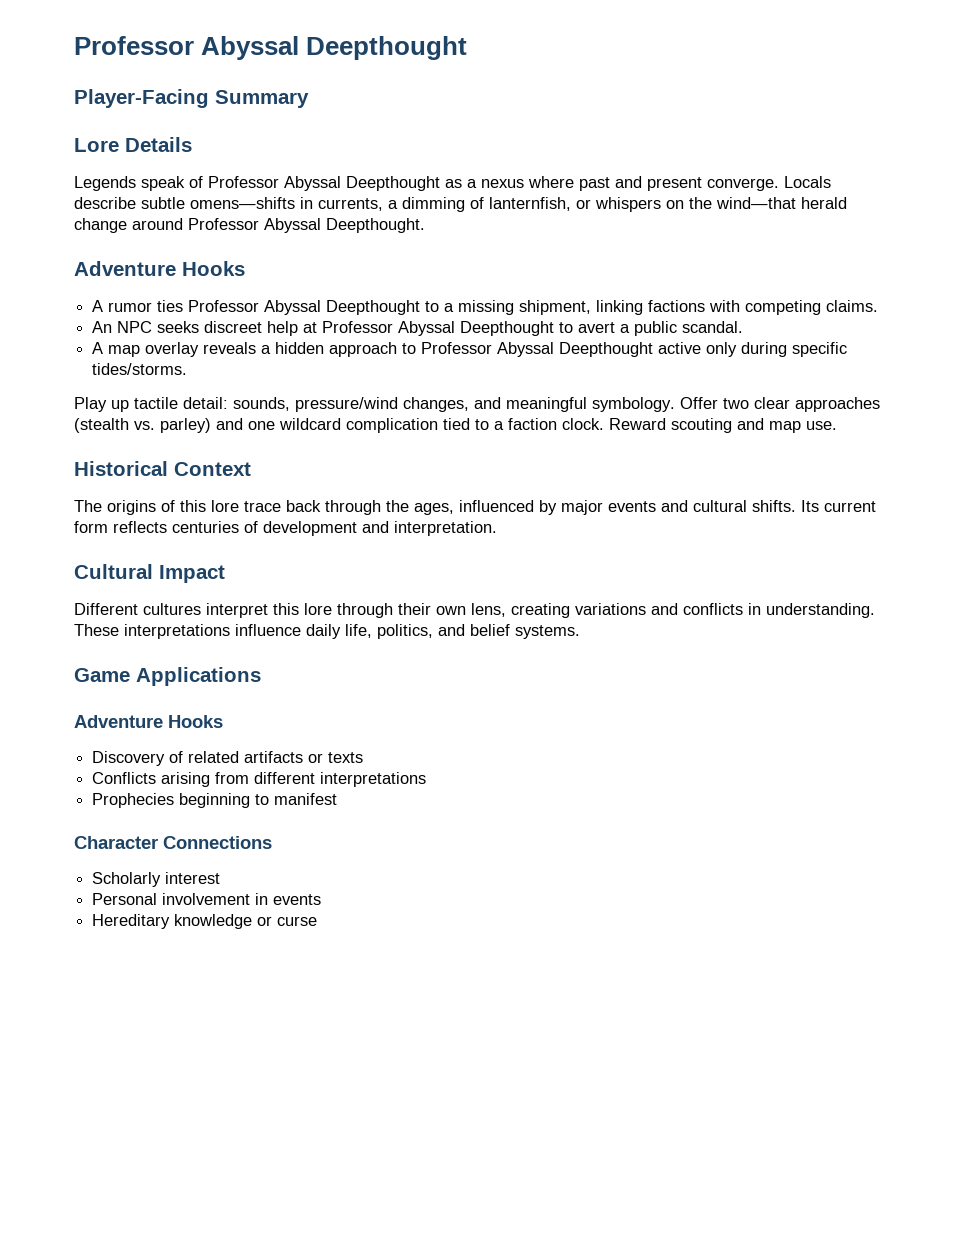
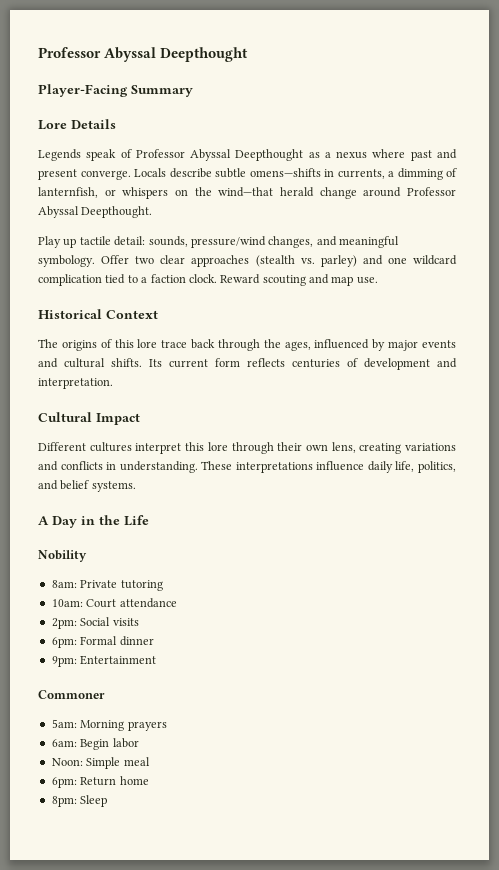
  Locals describe subtle omens—shifts in currents, a dimming of lanternfish, or whispers on the wind—that herald change around Professor Abyssal Deepthought.
- Adventure Hooks
- A rumor ties Professor Abyssal Deepthought to a missing shipment, linking factions with competing claims.
- An NPC seeks discreet help at Professor Abyssal Deepthought to avert a public scandal.
- A map overlay reveals a hidden approach to Professor Abyssal Deepthought active only during specific tides/storms.
- Game Applications
- Adventure Hooks
- Discovery of related artifacts or texts
- Conflicts arising from different interpretations
- Prophecies beginning to manifest
- Character Connections
- Scholarly interest
- Personal involvement in events
- Hereditary knowledge or curse
+ A Day in the Life
+ Nobility
+ 8am: Private tutoring
+ 10am: Court attendance
+ 2pm: Social visits
+ 6pm: Formal dinner
+ 9pm: Entertainment
+ Commoner
+ 5am: Morning prayers
+ 6am: Begin labor
+ Noon: Simple meal
+ 6pm: Return home
+ 8pm: Sleep

